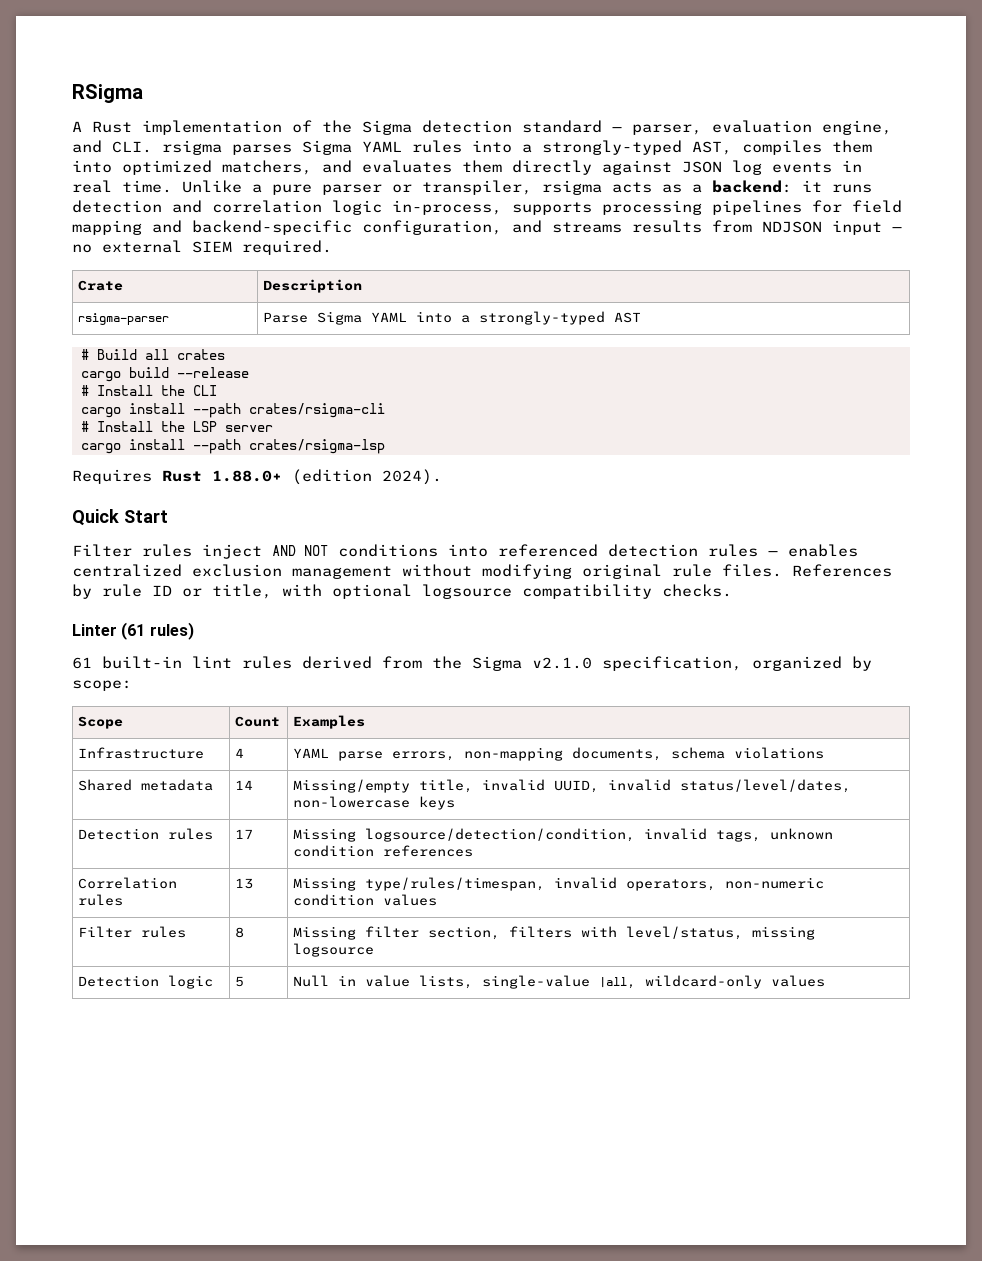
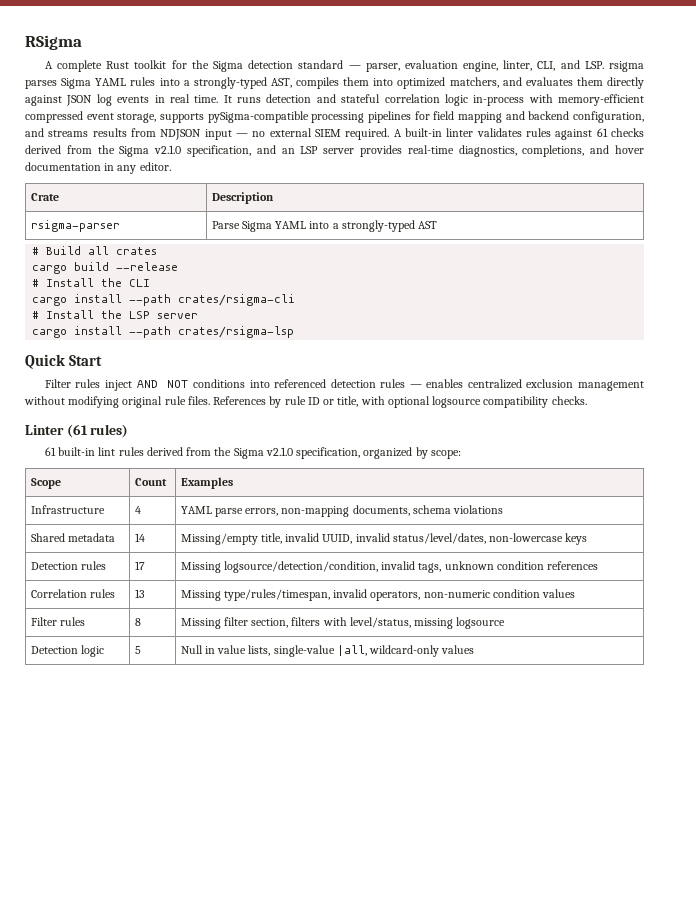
- A Rust implementation of the Sigma detection standard — parser, evaluation engine, and CLI. rsigma parses Sigma YAML rules into a strongly-typed AST, compiles them into optimized matchers, and evaluates them directly against JSON log events in real time.
+ A complete Rust toolkit for the Sigma detection standard — parser, evaluation engine, linter, CLI, and LSP. rsigma parses Sigma YAML rules into a strongly-typed AST, compiles them into optimized matchers, and evaluates them directly against JSON log events in real time.
- Unlike a pure parser or transpiler, rsigma acts as a backend: it runs detection and correlation logic in-process, supports processing pipelines for field mapping and backend-specific configuration, and streams results from NDJSON input — no external SIEM required.
+ It runs detection and stateful correlation logic in-process with memory-efficient compressed event storage, supports pySigma-compatible processing pipelines for field mapping and backend configuration, and streams results from NDJSON input — no external SIEM required. A built-in linter validates rules against 61 checks derived from the Sigma v2.1.0 specification, and an LSP server provides real-time diagnostics, completions, and hover documentation in any editor.
- Requires Rust 1.88.0+ (edition 2024).

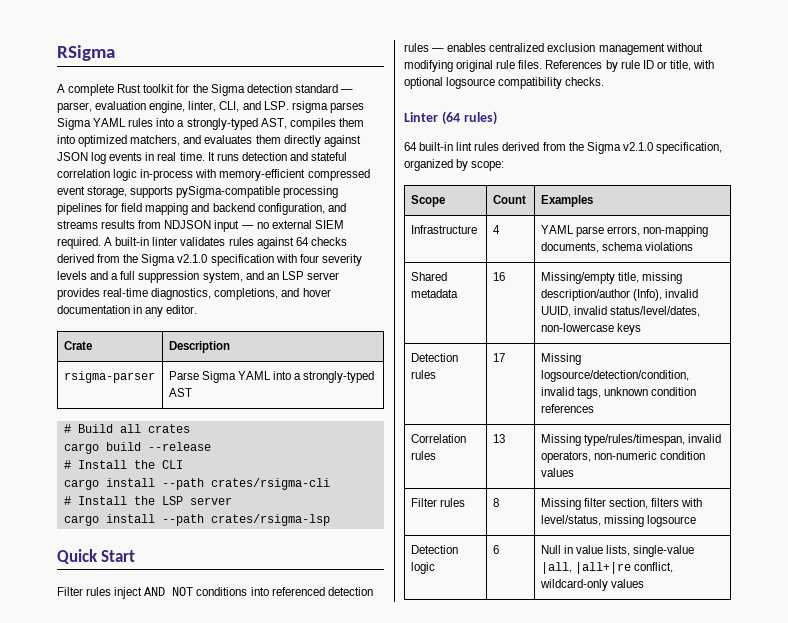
- A built-in linter validates rules against 61 checks derived from the Sigma v2.1.0 specification, and an LSP server provides real-time diagnostics, completions, and hover documentation in any editor.
+ A built-in linter validates rules against 64 checks derived from the Sigma v2.1.0 specification with four severity levels and a full suppression system, and an LSP server provides real-time diagnostics, completions, and hover documentation in any editor.
- Linter (61 rules)
+ Linter (64 rules)
- 61 built-in lint rules derived from the Sigma v2.1.0 specification, organized by scope:
+ 64 built-in lint rules derived from the Sigma v2.1.0 specification, organized by scope:
- Shared metadata | 14 | Missing/empty title, invalid UUID, invalid status/level/dates, non-lowercase keys
+ Shared metadata | 16 | Missing/empty title, missing description/author (Info), invalid UUID, invalid status/level/dates, non-lowercase keys
- Detection logic | 5 | Null in value lists, single-value |all, wildcard-only values
+ Detection logic | 6 | Null in value lists, single-value |all, |all+|re conflict, wildcard-only values

